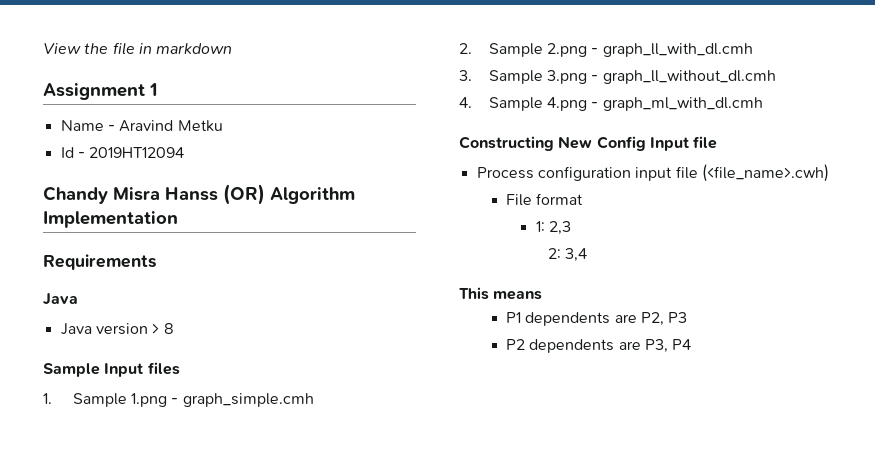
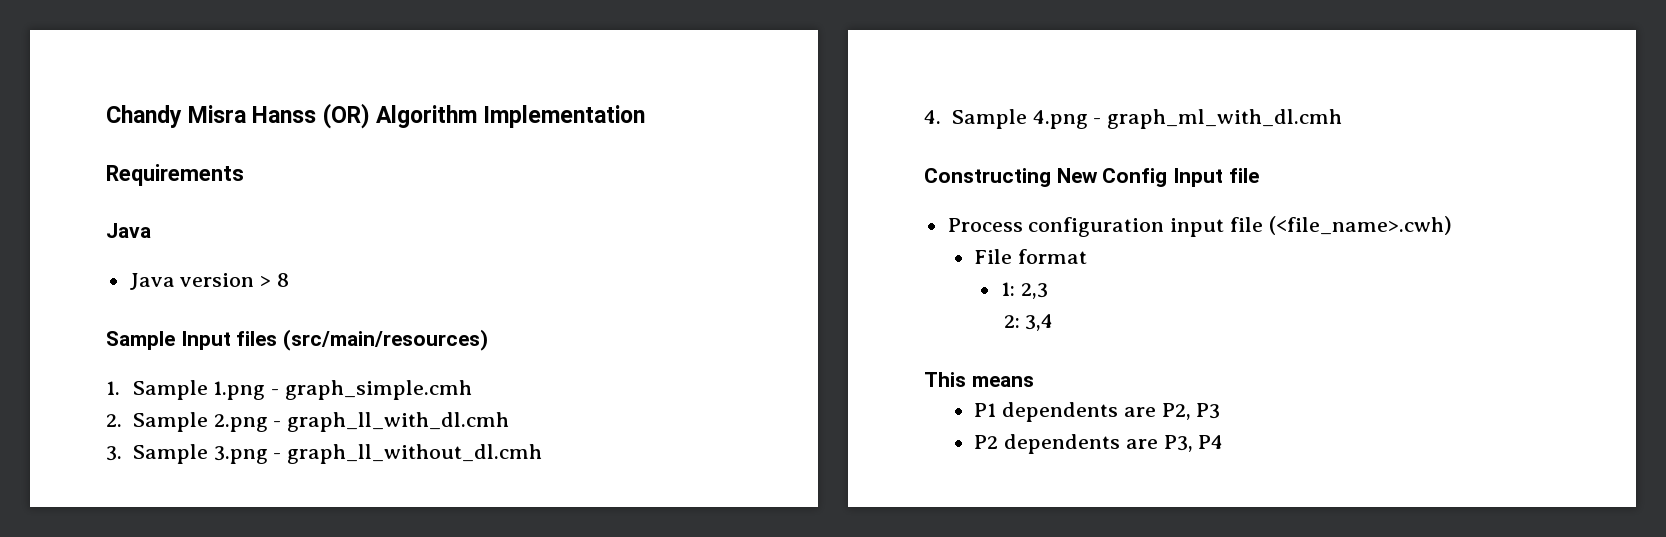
- View the file in markdown
- Assignment 1
- Name - Aravind Metku
- Id - 2019HT12094
- Sample Input files
+ Sample Input files (src/main/resources)

